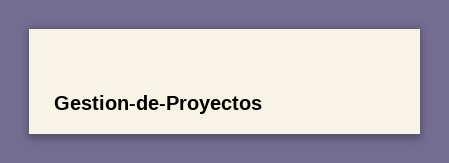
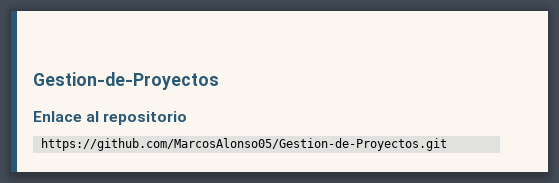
+ Enlace al repositorio
+ https://github.com/MarcosAlonso05/Gestion-de-Proyectos.git

